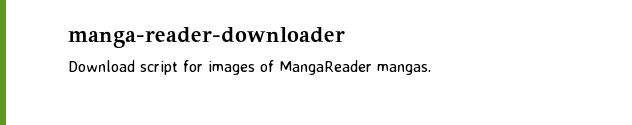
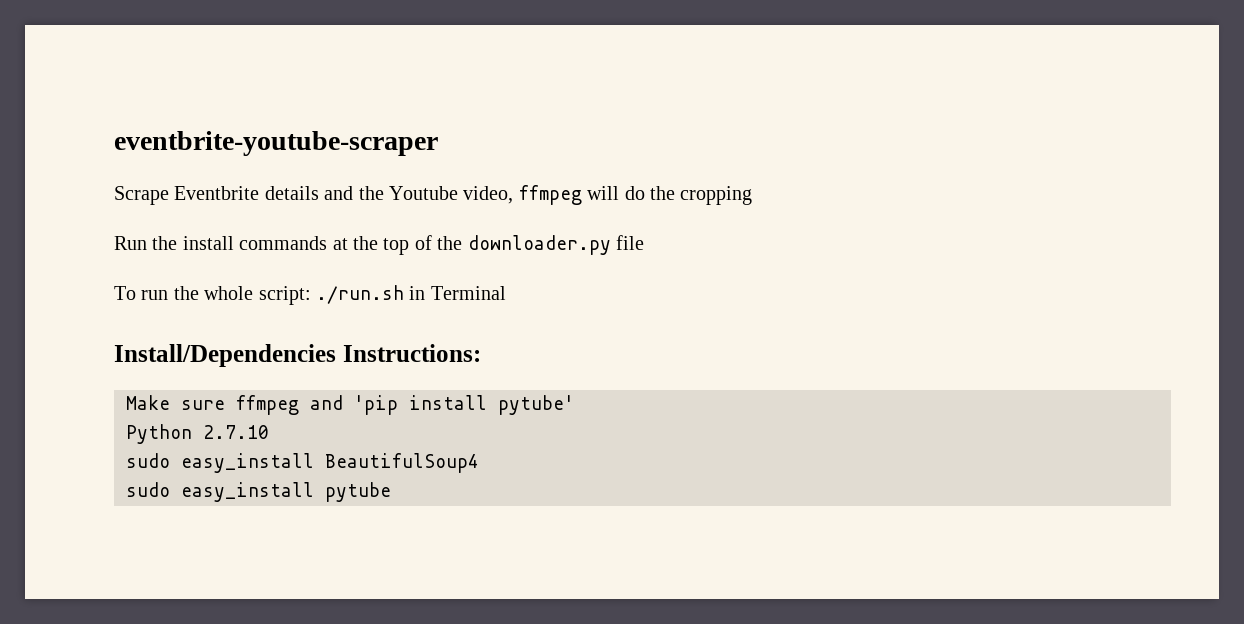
- manga-reader-downloader
- Download script for images of MangaReader mangas.
+ eventbrite-youtube-scraper
+ Scrape Eventbrite details and the Youtube video, ffmpeg will do the cropping
+ Run the install commands at the top of the downloader.py file
+ To run the whole script: ./run.sh in Terminal
+ Install/Dependencies Instructions:
+ Make sure ffmpeg and 'pip install pytube'
+ Python 2.7.10
+ sudo easy_install BeautifulSoup4
+ sudo easy_install pytube

